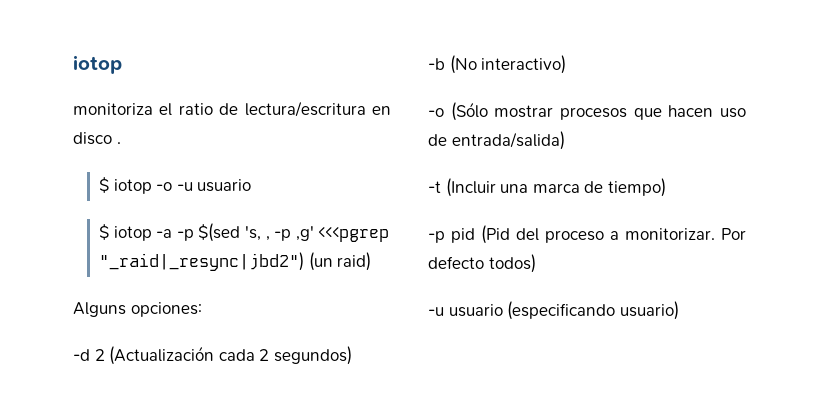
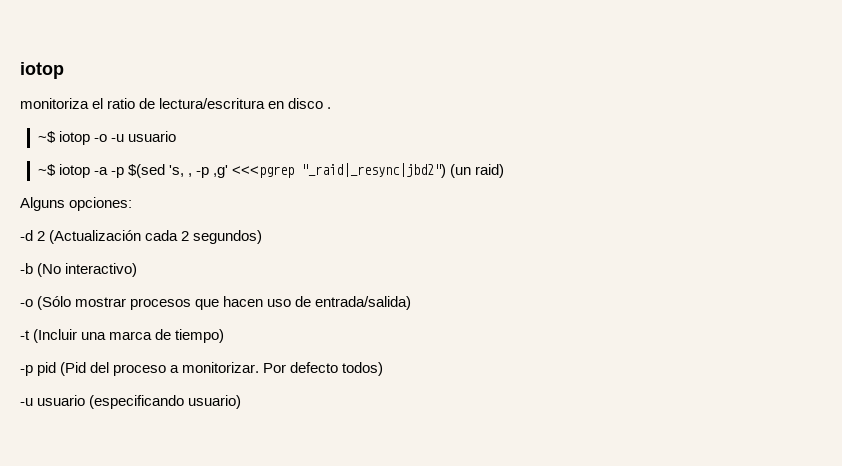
- $ iotop -o -u usuario
+ ~$ iotop -o -u usuario
- $ iotop -a -p $(sed 's, , -p ,g' <<<pgrep "_raid|_resync|jbd2") (un raid)
+ ~$ iotop -a -p $(sed 's, , -p ,g' <<<pgrep "_raid|_resync|jbd2") (un raid)

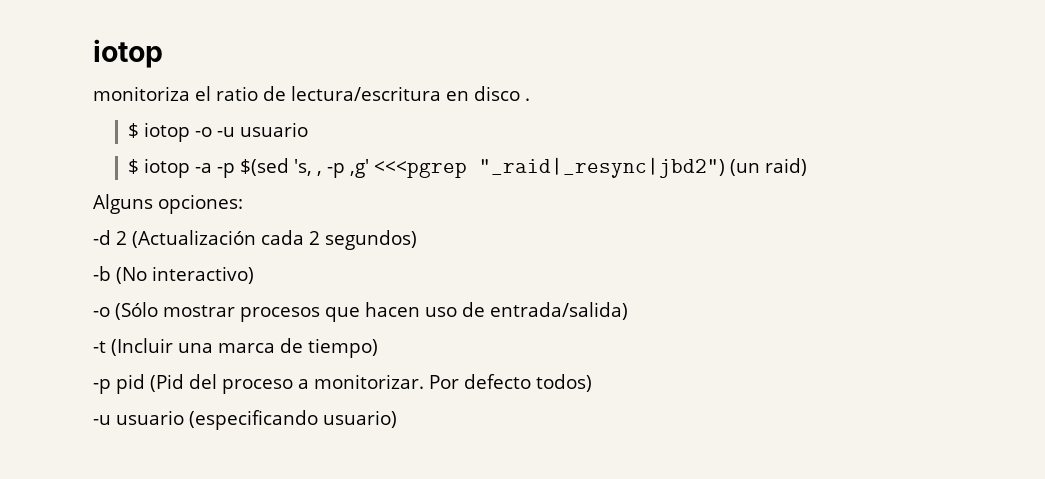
- ~$ iotop -o -u usuario
+ $ iotop -o -u usuario
- ~$ iotop -a -p $(sed 's, , -p ,g' <<<pgrep "_raid|_resync|jbd2") (un raid)
+ $ iotop -a -p $(sed 's, , -p ,g' <<<pgrep "_raid|_resync|jbd2") (un raid)

